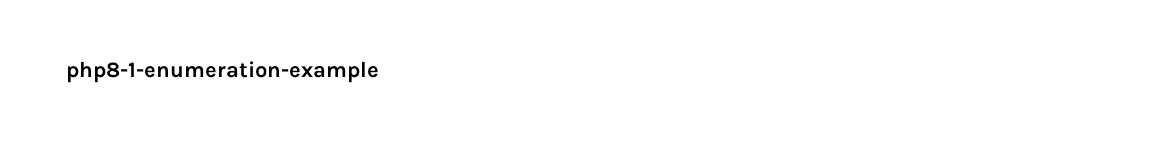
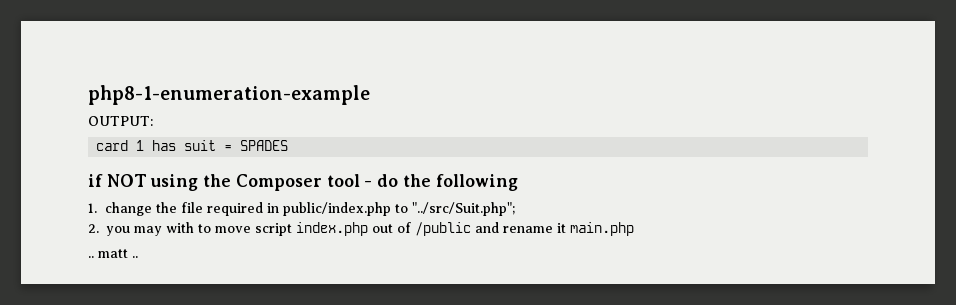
+ OUTPUT:
+ card 1 has suit = SPADES
+ if NOT using the Composer tool - do the following
+ 1. change the file required in public/index.php to "../src/Suit.php";
+ 2. you may with to move script index.php out of /public and rename it main.php
+ .. matt ..

